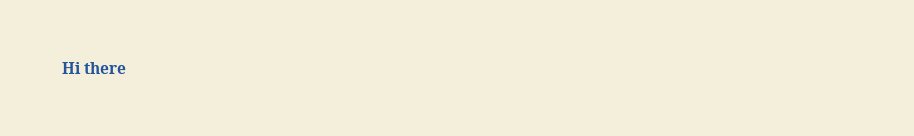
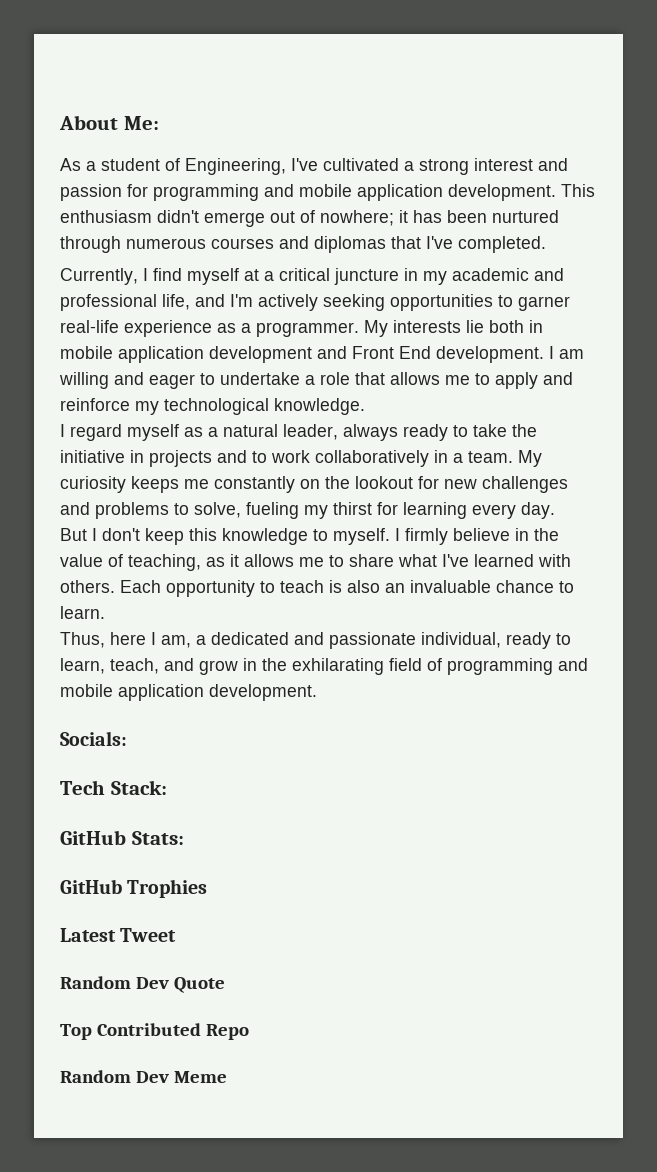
- Hi there
+ About Me:
+ As a student of Engineering, I've cultivated a strong interest and passion for programming and mobile application development. This enthusiasm didn't emerge out of nowhere; it has been nurtured through numerous courses and diplomas that I've completed.
+ Currently, I find myself at a critical juncture in my academic and professional life, and I'm actively seeking opportunities to garner real-life experience as a programmer. My interests lie both in mobile application development and Front End development. I am willing and eager to undertake a role that allows me to apply and reinforce my technological knowledge.
+ I regard myself as a natural leader, always ready to take the initiative in projects and to work collaboratively in a team. My curiosity keeps me constantly on the lookout for new challenges and problems to solve, fueling my thirst for learning every day.
+ But I don't keep this knowledge to myself. I firmly believe in the value of teaching, as it allows me to share what I've learned with others. Each opportunity to teach is also an invaluable chance to learn.
+ Thus, here I am, a dedicated and passionate individual, ready to learn, teach, and grow in the exhilarating field of programming and mobile application development.
+ Socials:
+ Tech Stack:
+ GitHub Stats:
+ GitHub Trophies
+ Latest Tweet
+ Random Dev Quote
+ Top Contributed Repo
+ Random Dev Meme

